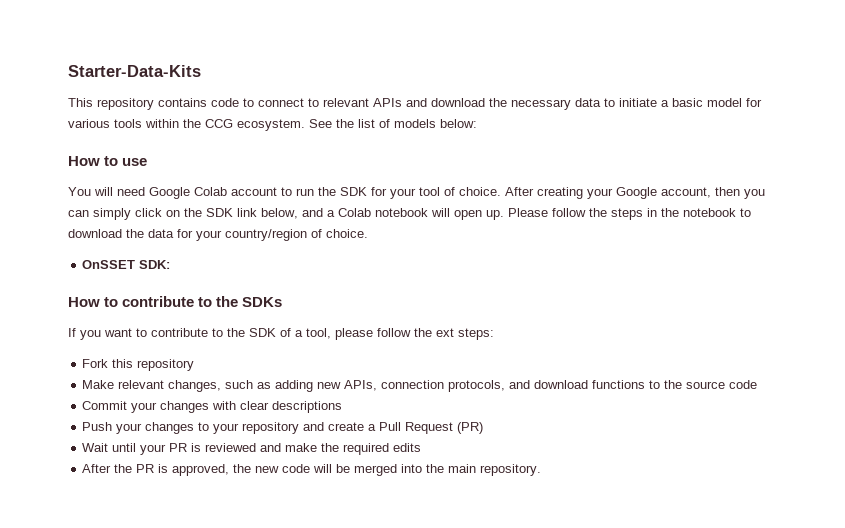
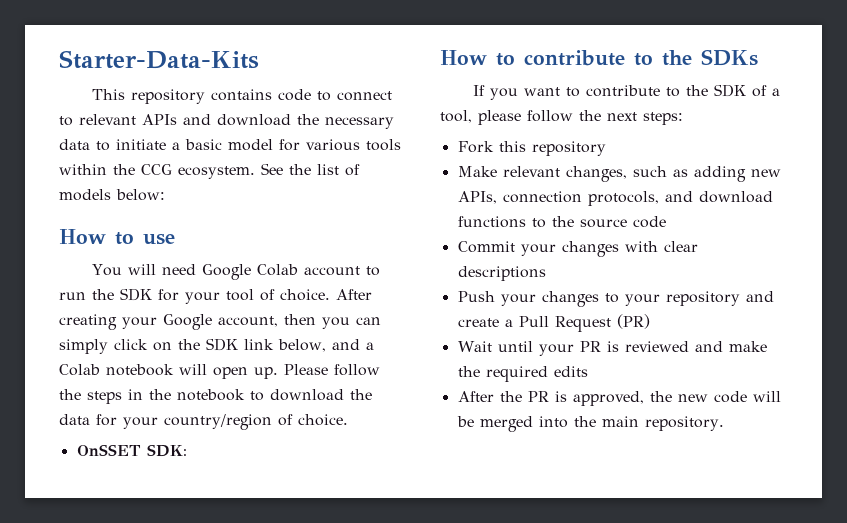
- If you want to contribute to the SDK of a tool, please follow the ext steps:
+ If you want to contribute to the SDK of a tool, please follow the next steps:

